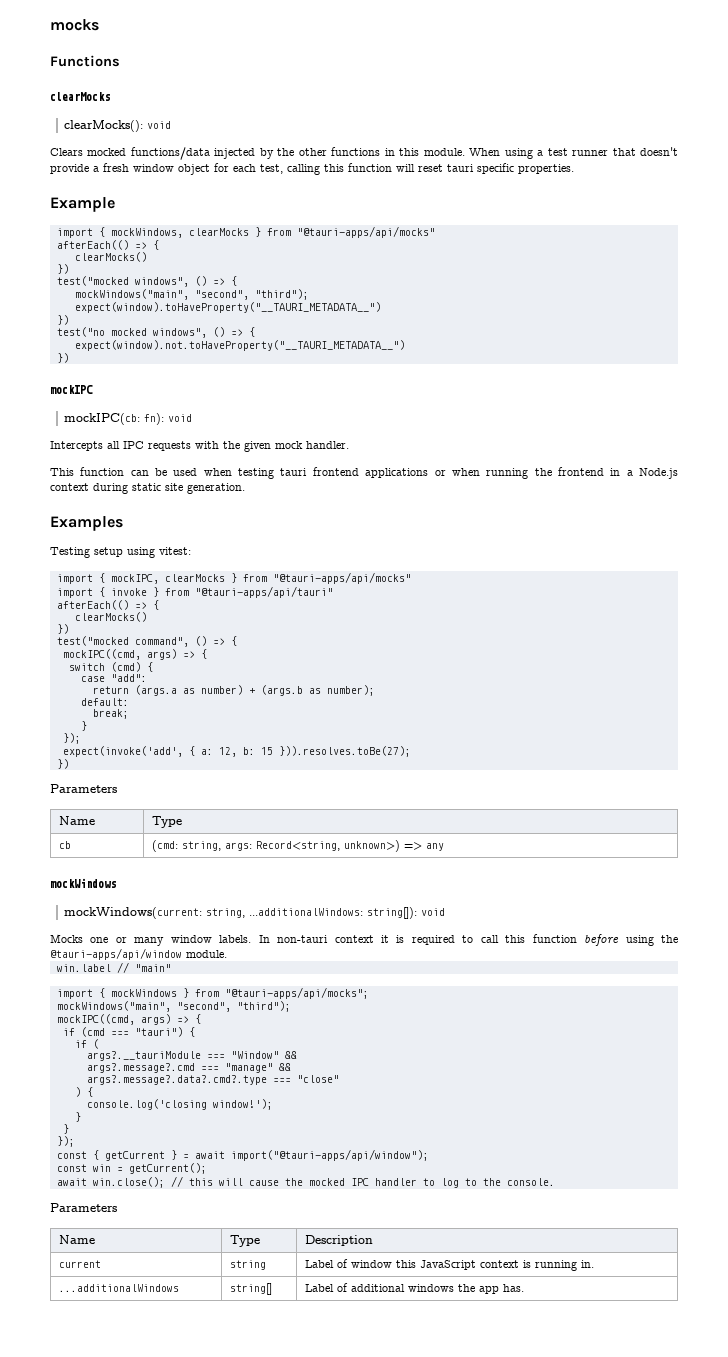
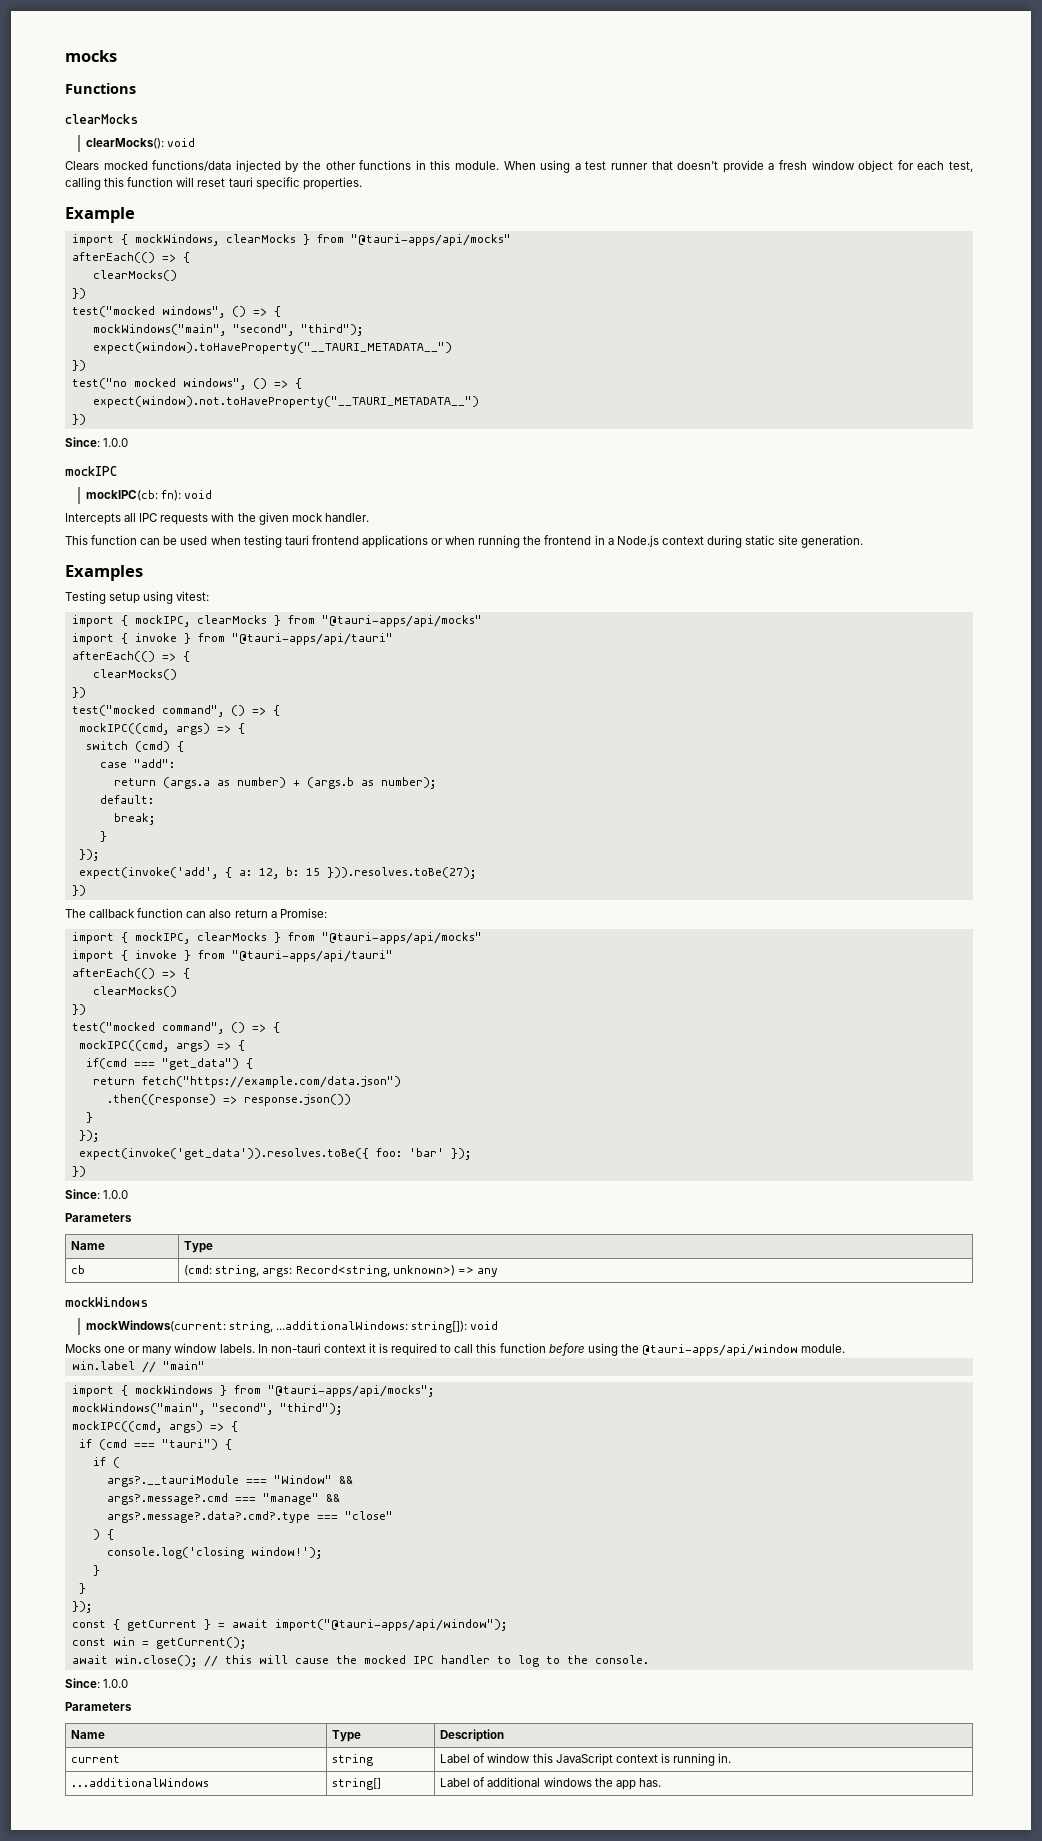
  expect(window).not.toHaveProperty("__TAURI_METADATA__")
  })
+ Since: 1.0.0
+ The callback function can also return a Promise:
+ import { mockIPC, clearMocks } from "@tauri-apps/api/mocks"
+ import { invoke } from "@tauri-apps/api/tauri"
+ afterEach(() => {
+ clearMocks()
+ })
+ test("mocked command", () => {
+ mockIPC((cmd, args) => {
+ if(cmd === "get_data") {
+ return fetch("https://example.com/data.json")
+ .then((response) => response.json())
+ }
+ });
+ expect(invoke('get_data')).resolves.toBe({ foo: 'bar' });
+ })
+ Since: 1.0.0
  await win.close(); // this will cause the mocked IPC handler to log to the console.
+ Since: 1.0.0

